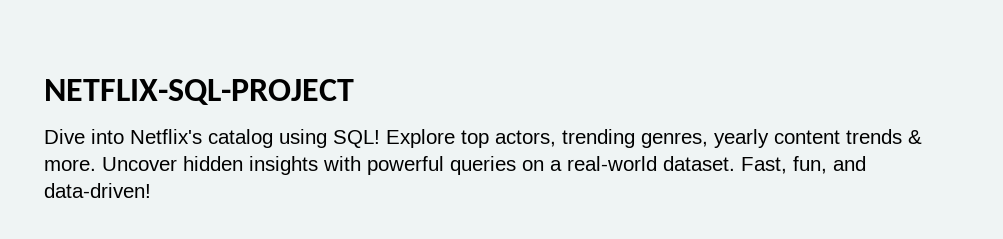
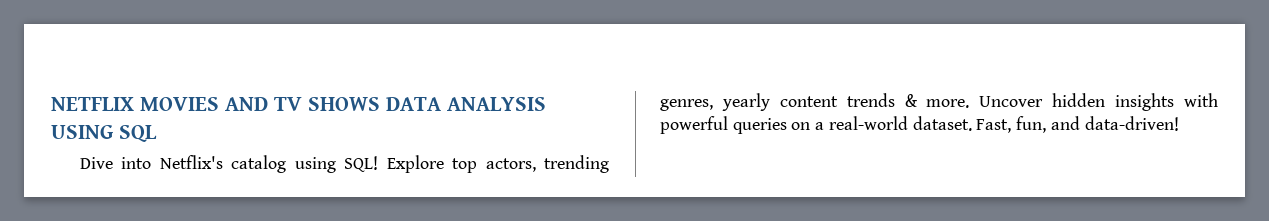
- NETFLIX-SQL-PROJECT
+ NETFLIX MOVIES AND TV SHOWS DATA ANALYSIS USING SQL

